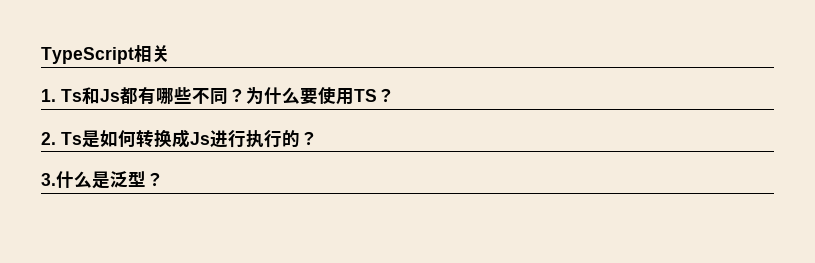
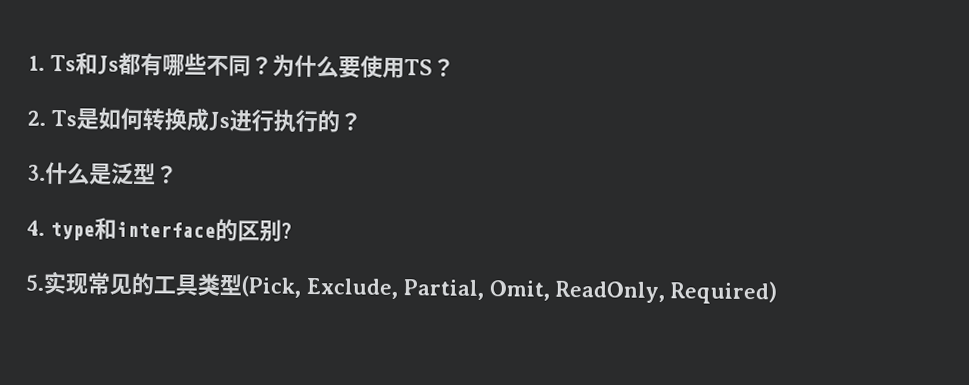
- TypeScript相关
+ 4. type和interface的区别?
+ 5.实现常见的工具类型(Pick, Exclude, Partial, Omit, ReadOnly, Required)

